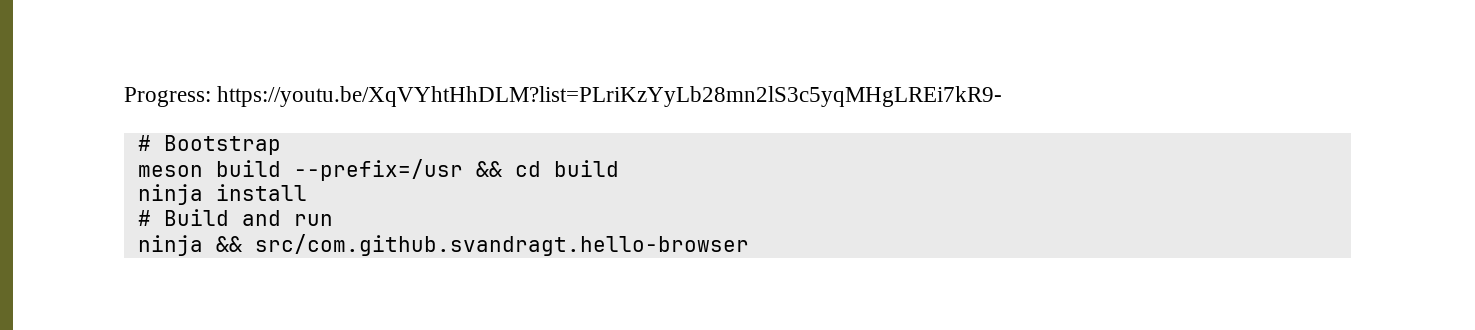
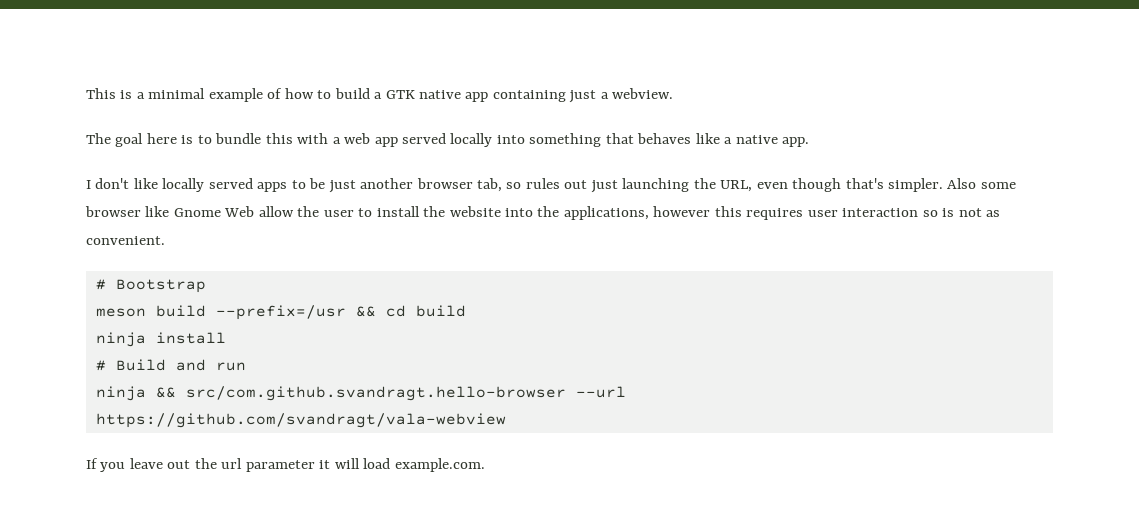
- Progress: https://youtu.be/XqVYhtHhDLM?list=PLriKzYyLb28mn2lS3c5yqMHgLREi7kR9-
+ This is a minimal example of how to build a GTK native app containing just a webview.
+ The goal here is to bundle this with a web app served locally into something that behaves like a native app.
+ I don't like locally served apps to be just another browser tab, so rules out just launching the URL, even though that's simpler. Also some browser like Gnome Web allow the user to install the website into the applications, however this requires user interaction so is not as convenient.
- ninja && src/com.github.svandragt.hello-browser
+ ninja && src/com.github.svandragt.hello-browser --url https://github.com/svandragt/vala-webview
+ If you leave out the url parameter it will load example.com.

